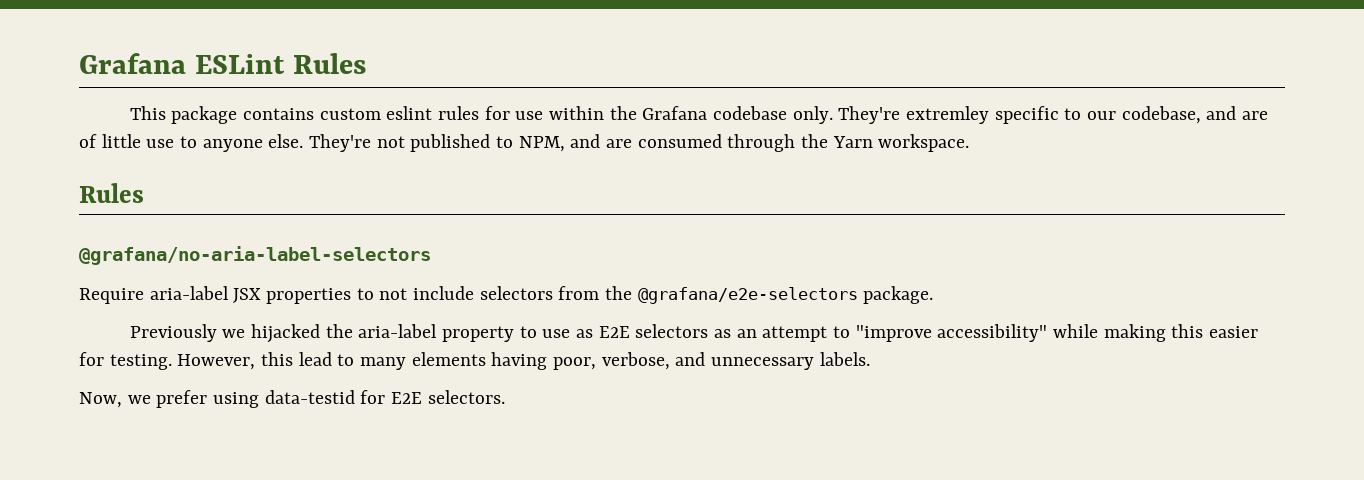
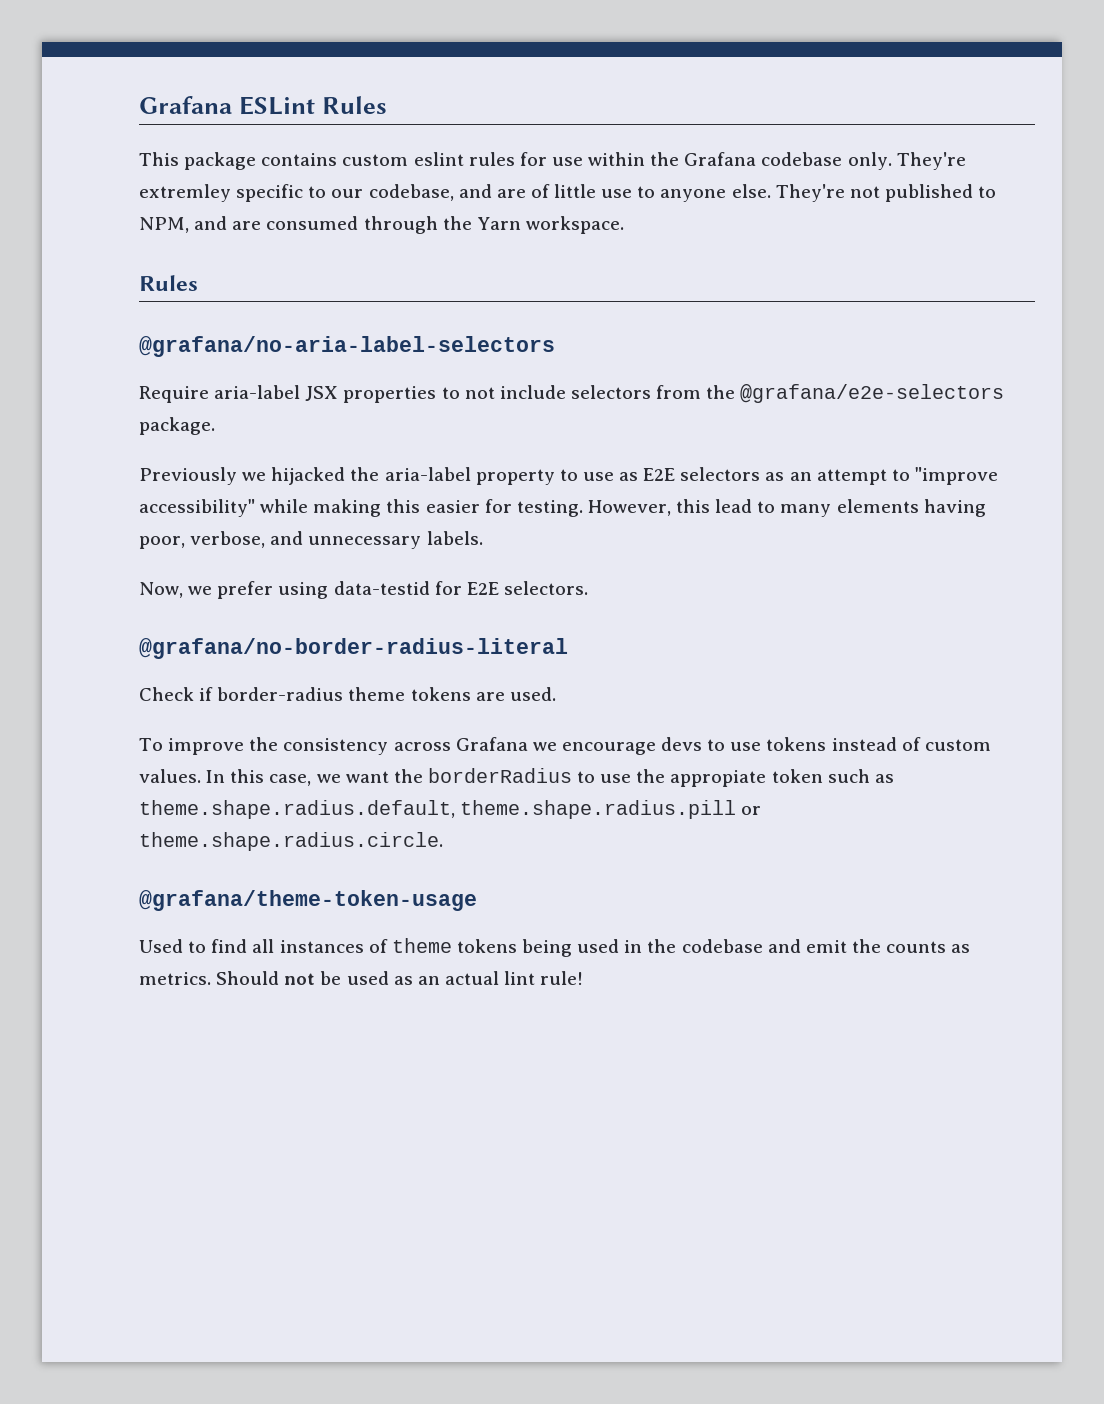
+ @grafana/no-border-radius-literal
+ Check if border-radius theme tokens are used.
+ To improve the consistency across Grafana we encourage devs to use tokens instead of custom values. In this case, we want the borderRadius to use the appropiate token such as theme.shape.radius.default, theme.shape.radius.pill or theme.shape.radius.circle.
+ @grafana/theme-token-usage
+ Used to find all instances of theme tokens being used in the codebase and emit the counts as metrics. Should not be used as an actual lint rule!

